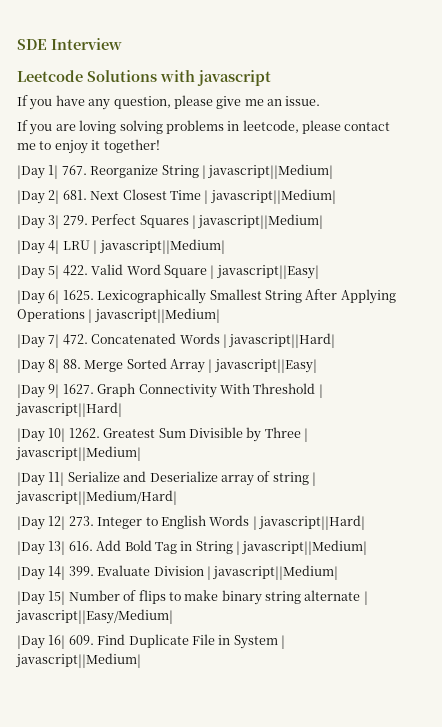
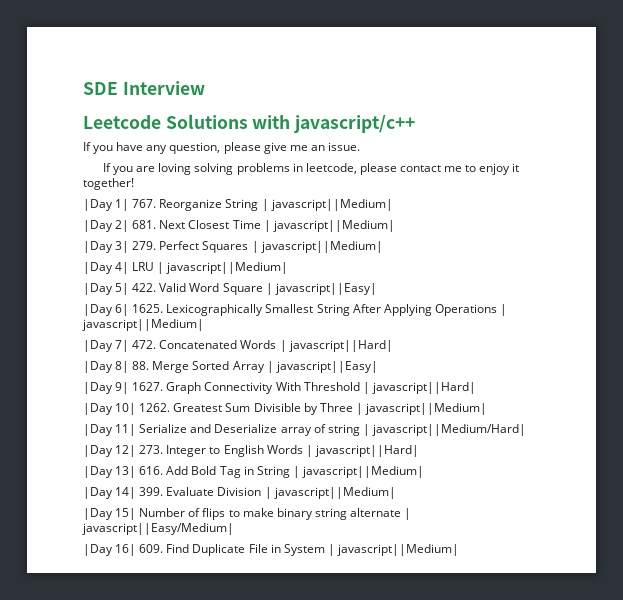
- Leetcode Solutions with javascript
+ Leetcode Solutions with javascript/c++

